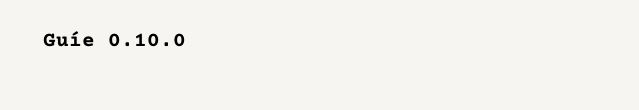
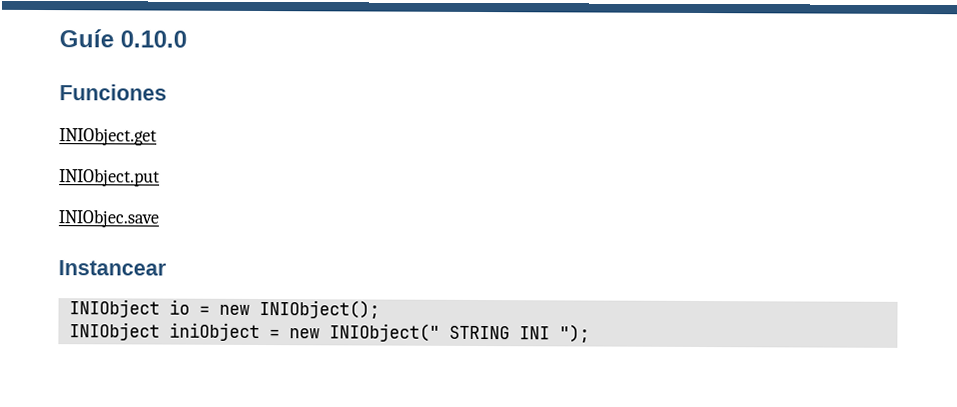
+ Funciones
+ INIObject.get
+ INIObject.put
+ INIObjec.save
+ Instancear
+ INIObject io = new INIObject();
+ INIObject iniObject = new INIObject(" STRING INI ");

